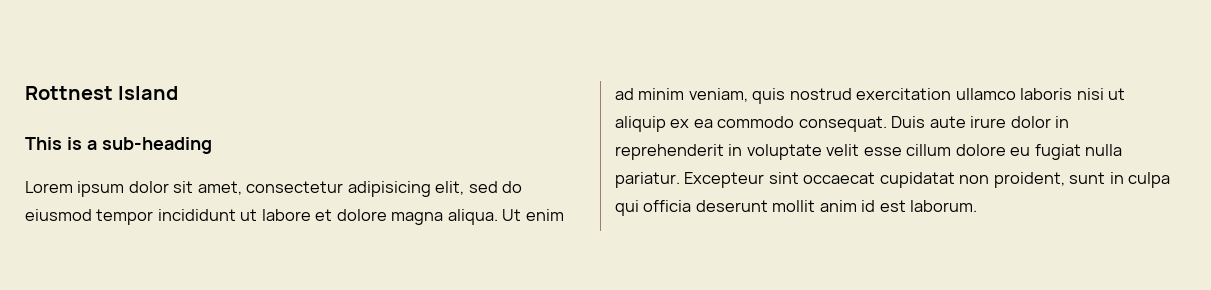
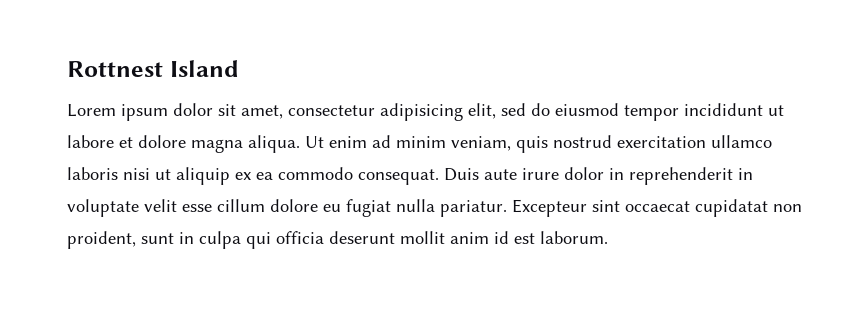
- This is a sub-heading

